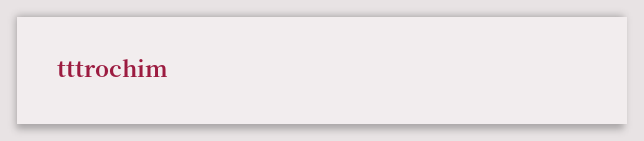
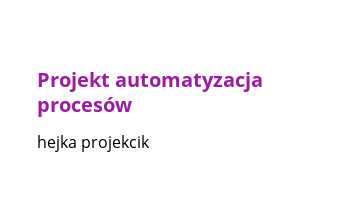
- tttrochim
+ Projekt automatyzacja procesów
+ hejka projekcik

